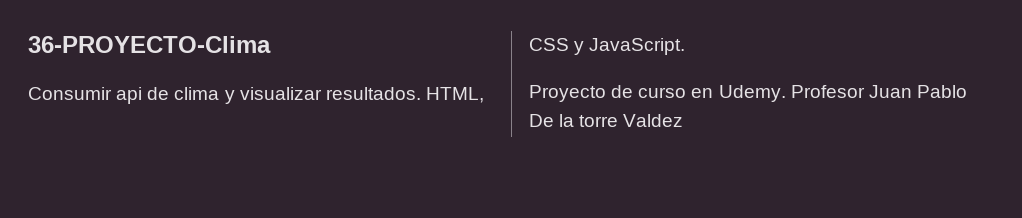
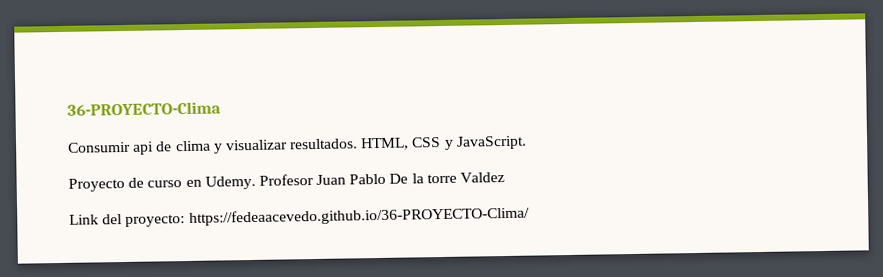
+ Link del proyecto: https://fedeaacevedo.github.io/36-PROYECTO-Clima/

